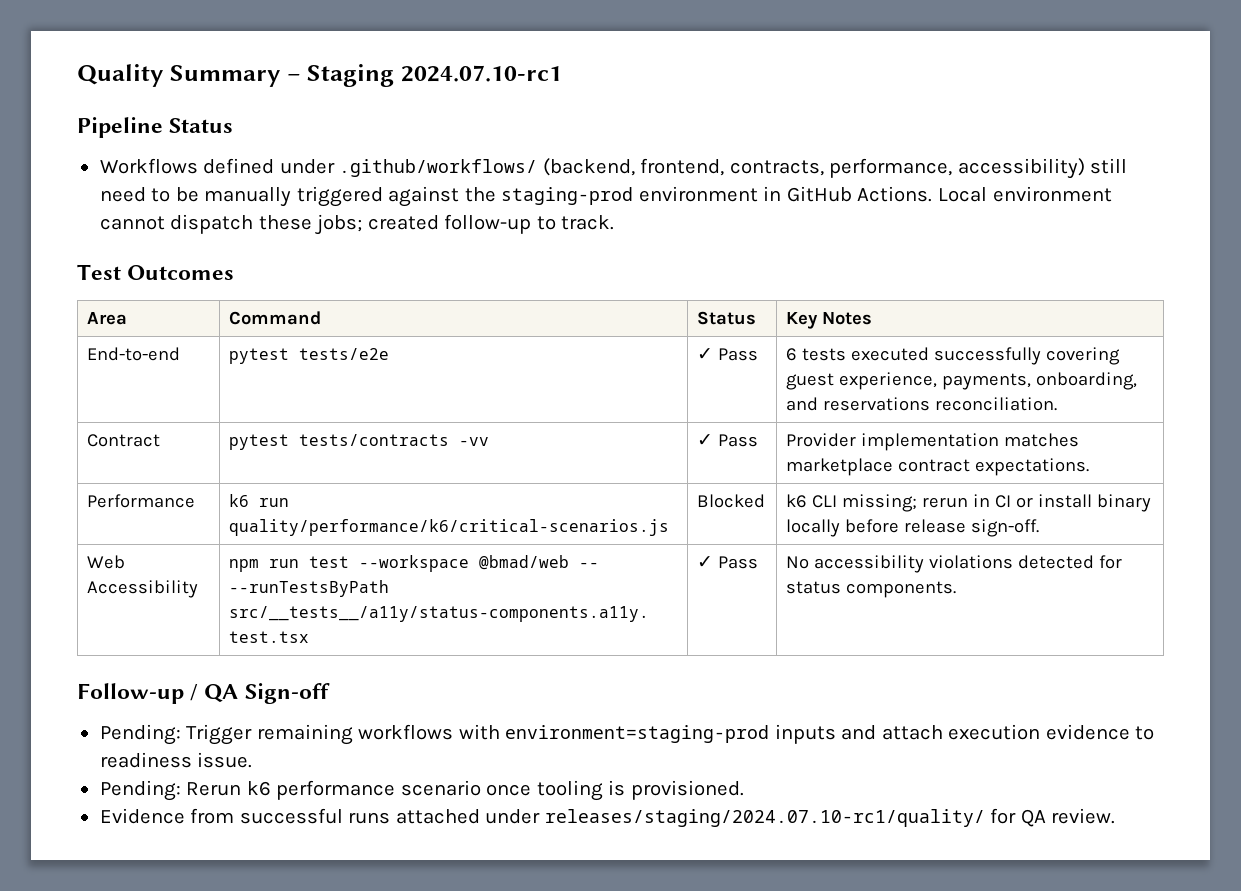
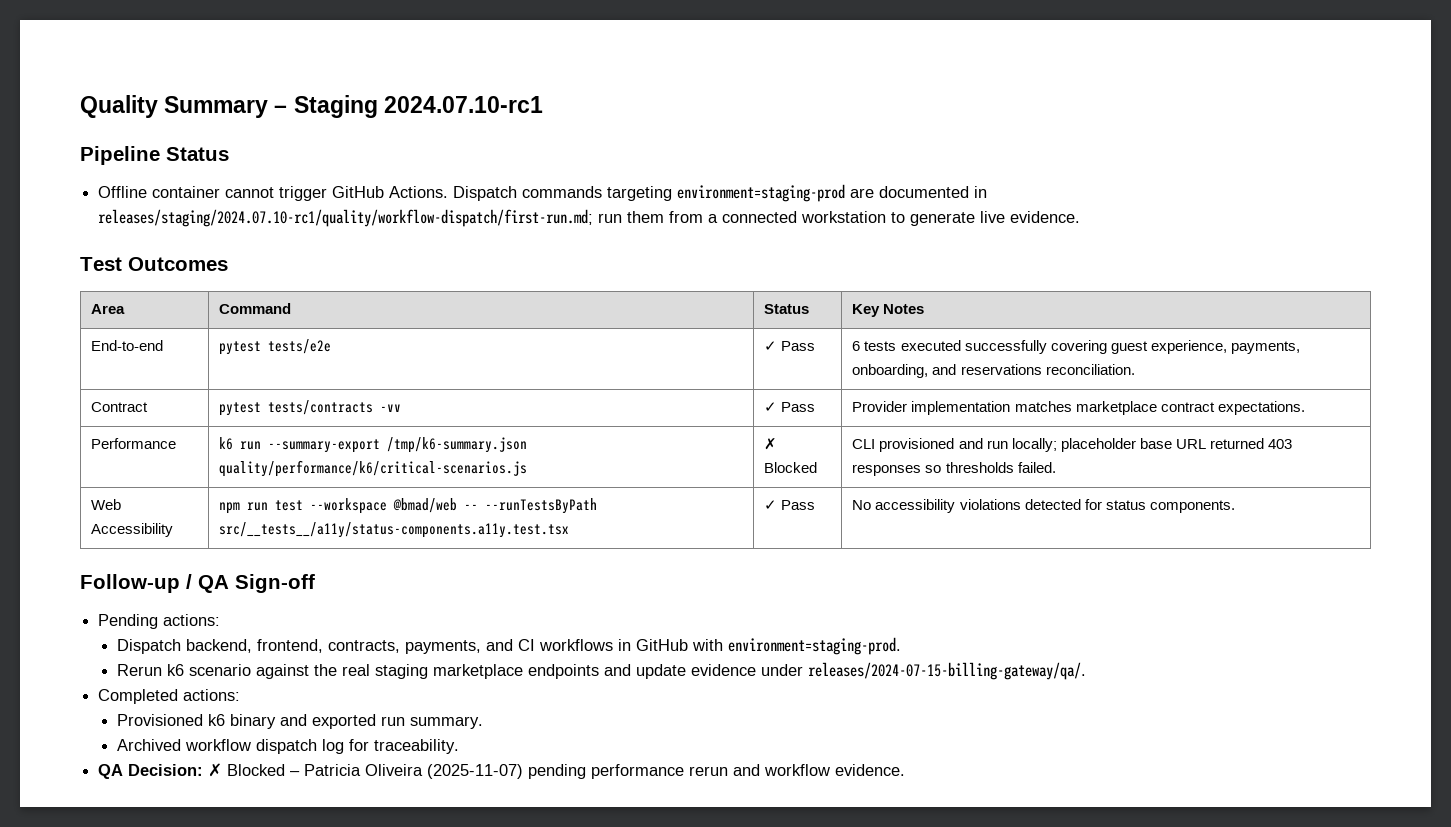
- Workflows defined under .github/workflows/ (backend, frontend, contracts, performance, accessibility) still need to be manually triggered against the staging-prod environment in GitHub Actions. Local environment cannot dispatch these jobs; created follow-up to track.
+ Offline container cannot trigger GitHub Actions. Dispatch commands targeting environment=staging-prod are documented in releases/staging/2024.07.10-rc1/quality/workflow-dispatch/first-run.md; run them from a connected workstation to generate live evidence.
- Performance | k6 run quality/performance/k6/critical-scenarios.js | Blocked | k6 CLI missing; rerun in CI or install binary locally before release sign-off.
+ Performance | k6 run --summary-export /tmp/k6-summary.json quality/performance/k6/critical-scenarios.js | ✗ Blocked | CLI provisioned and run locally; placeholder base URL returned 403 responses so thresholds failed.
- Pending: Trigger remaining workflows with environment=staging-prod inputs and attach execution evidence to readiness issue.
- Pending: Rerun k6 performance scenario once tooling is provisioned.
- Evidence from successful runs attached under releases/staging/2024.07.10-rc1/quality/ for QA review.
+ Pending actions:
+ Dispatch backend, frontend, contracts, payments, and CI workflows in GitHub with environment=staging-prod.
+ Rerun k6 scenario against the real staging marketplace endpoints and update evidence under releases/2024-07-15-billing-gateway/qa/.
+ Completed actions:
+ Provisioned k6 binary and exported run summary.
+ Archived workflow dispatch log for traceability.
+ QA Decision: ✗ Blocked – Patricia Oliveira (2025-11-07) pending performance rerun and workflow evidence.

